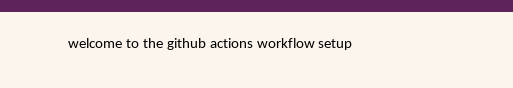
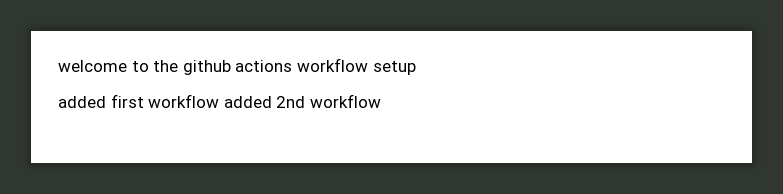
+ added first workflow added 2nd workflow

